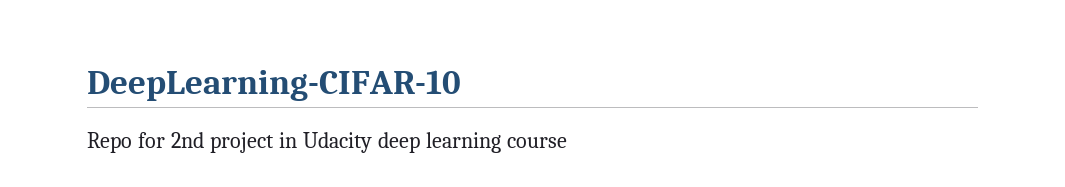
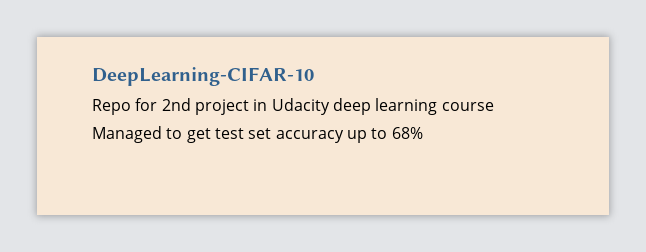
+ Managed to get test set accuracy up to 68%

